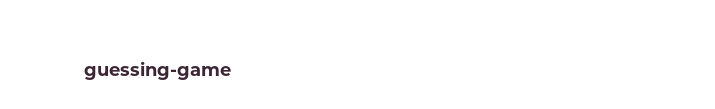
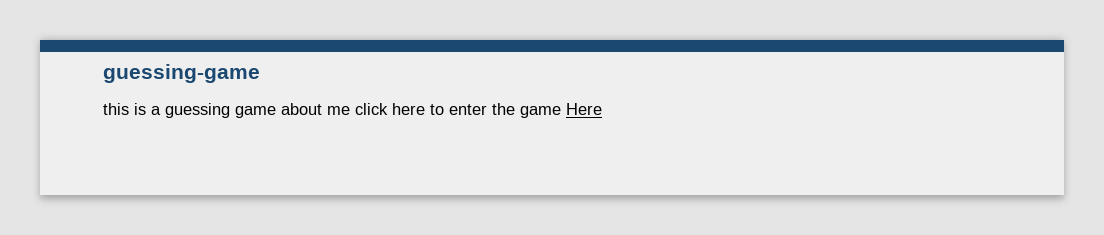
+ this is a guessing game about me click here to enter the game Here

